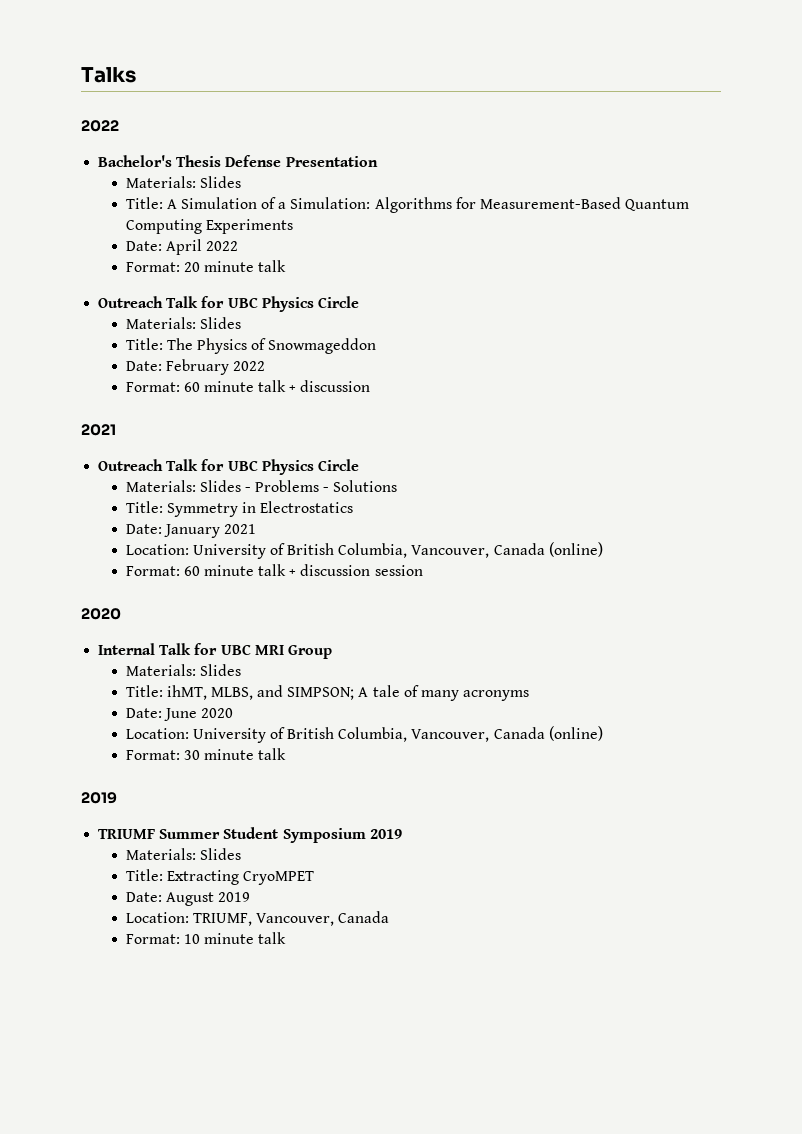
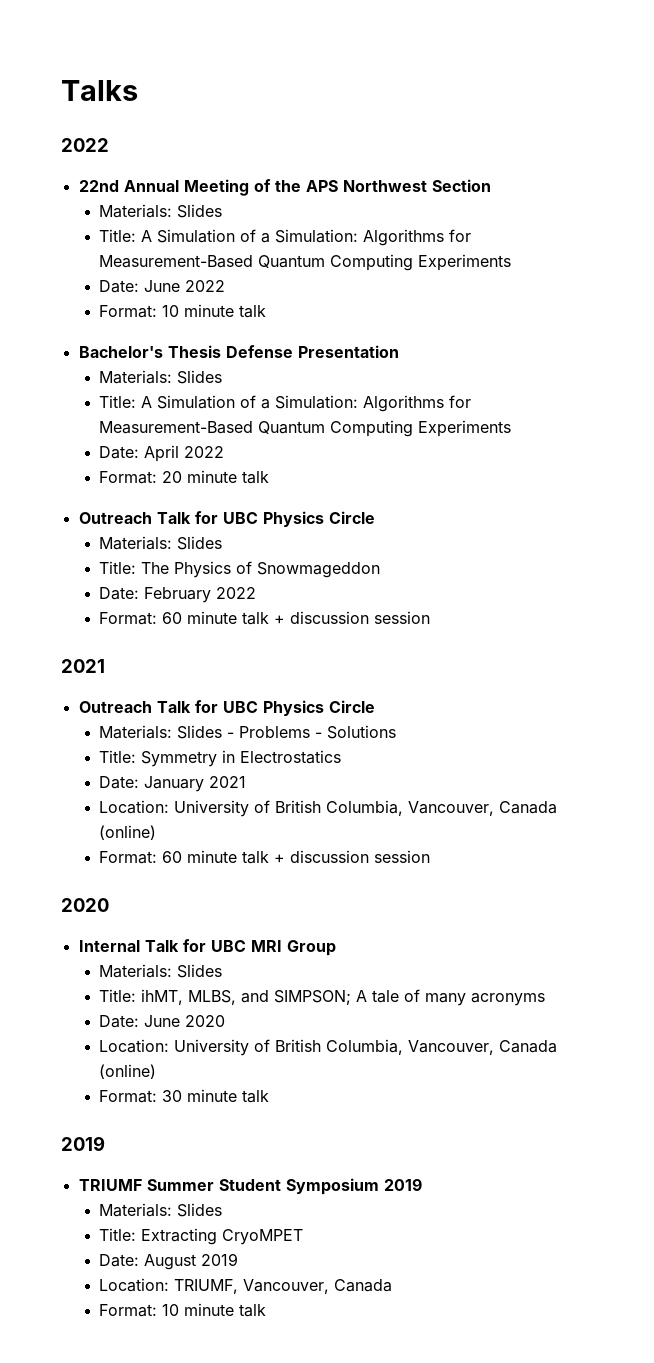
+ 22nd Annual Meeting of the APS Northwest Section
+ Materials: Slides
+ Title: A Simulation of a Simulation: Algorithms for Measurement-Based Quantum Computing Experiments
+ Date: June 2022
+ Format: 10 minute talk
  Date: February 2022
- Format: 60 minute talk + discussion
+ Format: 60 minute talk + discussion session

